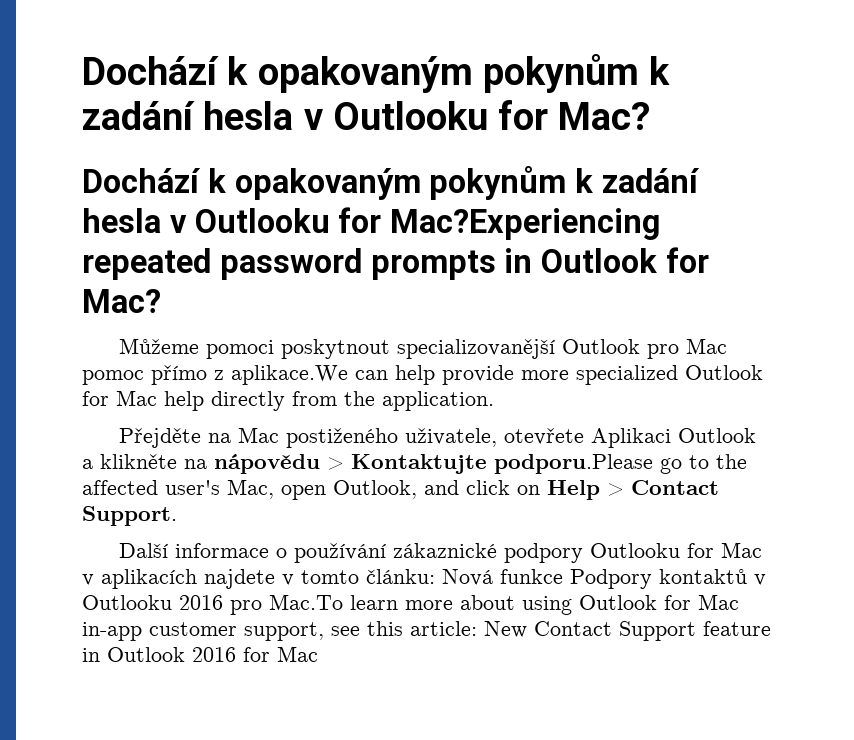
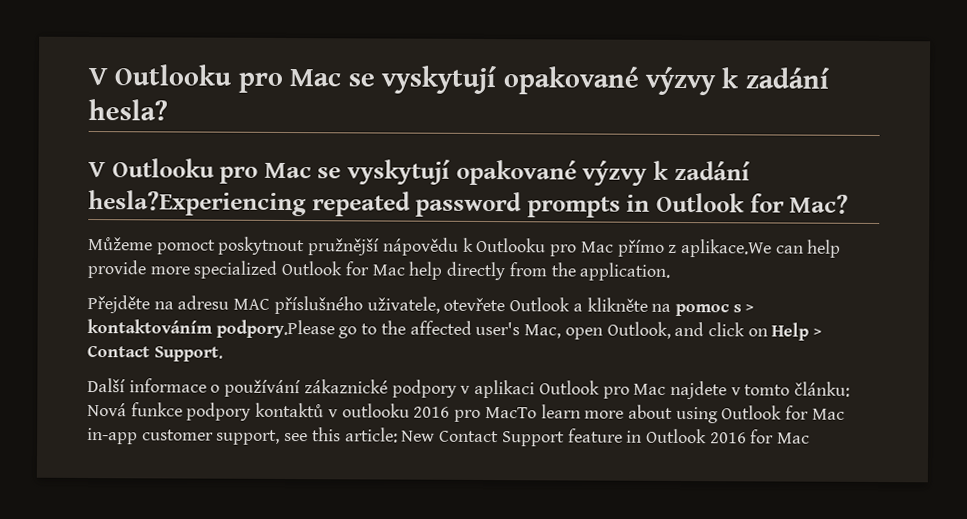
- Dochází k opakovaným pokynům k zadání hesla v Outlooku for Mac?
- Dochází k opakovaným pokynům k zadání hesla v Outlooku for Mac?Experiencing repeated password prompts in Outlook for Mac?
+ V Outlooku pro Mac se vyskytují opakované výzvy k zadání hesla?
+ V Outlooku pro Mac se vyskytují opakované výzvy k zadání hesla?Experiencing repeated password prompts in Outlook for Mac?
- Můžeme pomoci poskytnout specializovanější Outlook pro Mac pomoc přímo z aplikace.We can help provide more specialized Outlook for Mac help directly from the application.
+ Můžeme pomoct poskytnout pružnější nápovědu k Outlooku pro Mac přímo z aplikace.We can help provide more specialized Outlook for Mac help directly from the application.
- Přejděte na Mac postiženého uživatele, otevřete Aplikaci Outlook a klikněte na nápovědu > Kontaktujte podporu.Please go to the affected user's Mac, open Outlook, and click on Help > Contact Support.
+ Přejděte na adresu MAC příslušného uživatele, otevřete Outlook a klikněte na pomoc s > kontaktováním podpory.Please go to the affected user's Mac, open Outlook, and click on Help > Contact Support.
- Další informace o používání zákaznické podpory Outlooku for Mac v aplikacích najdete v tomto článku: Nová funkce Podpory kontaktů v Outlooku 2016 pro Mac.To learn more about using Outlook for Mac in-app customer support, see this article: New Contact Support feature in Outlook 2016 for Mac
+ Další informace o používání zákaznické podpory v aplikaci Outlook pro Mac najdete v tomto článku: Nová funkce podpory kontaktů v outlooku 2016 pro MacTo learn more about using Outlook for Mac in-app customer support, see this article: New Contact Support feature in Outlook 2016 for Mac

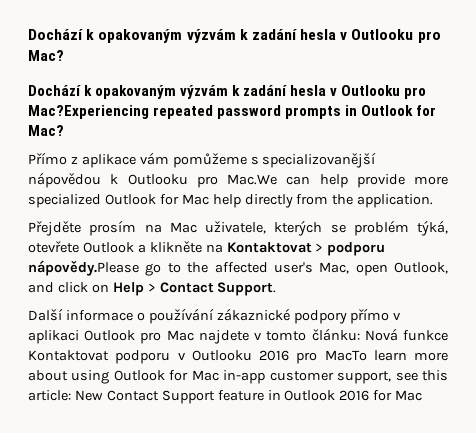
- V Outlooku pro Mac se vyskytují opakované výzvy k zadání hesla?
- V Outlooku pro Mac se vyskytují opakované výzvy k zadání hesla?Experiencing repeated password prompts in Outlook for Mac?
+ Dochází k opakovaným výzvám k zadání hesla v Outlooku pro Mac?
+ Dochází k opakovaným výzvám k zadání hesla v Outlooku pro Mac?Experiencing repeated password prompts in Outlook for Mac?
- Můžeme pomoct poskytnout pružnější nápovědu k Outlooku pro Mac přímo z aplikace.We can help provide more specialized Outlook for Mac help directly from the application.
+ Přímo z aplikace vám pomůžeme s specializovanější nápovědou k Outlooku pro Mac.We can help provide more specialized Outlook for Mac help directly from the application.
- Přejděte na adresu MAC příslušného uživatele, otevřete Outlook a klikněte na pomoc s > kontaktováním podpory.Please go to the affected user's Mac, open Outlook, and click on Help > Contact Support.
+ Přejděte prosím na Mac uživatele, kterých se problém týká, otevřete Outlook a klikněte na Kontaktovat > podporu nápovědy.Please go to the affected user's Mac, open Outlook, and click on Help > Contact Support.
- Další informace o používání zákaznické podpory v aplikaci Outlook pro Mac najdete v tomto článku: Nová funkce podpory kontaktů v outlooku 2016 pro MacTo learn more about using Outlook for Mac in-app customer support, see this article: New Contact Support feature in Outlook 2016 for Mac
+ Další informace o používání zákaznické podpory přímo v aplikaci Outlook pro Mac najdete v tomto článku: Nová funkce Kontaktovat podporu v Outlooku 2016 pro MacTo learn more about using Outlook for Mac in-app customer support, see this article: New Contact Support feature in Outlook 2016 for Mac

